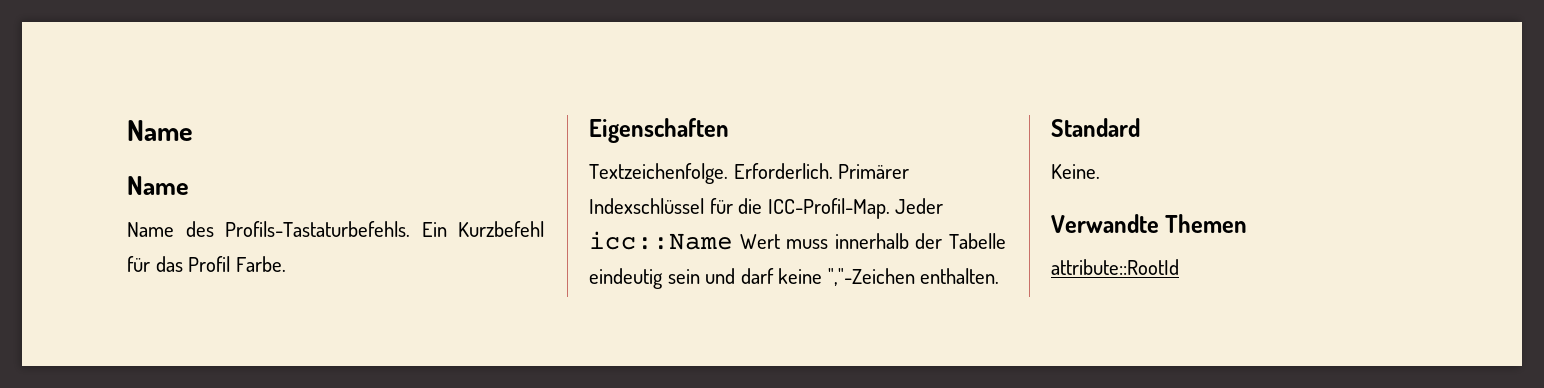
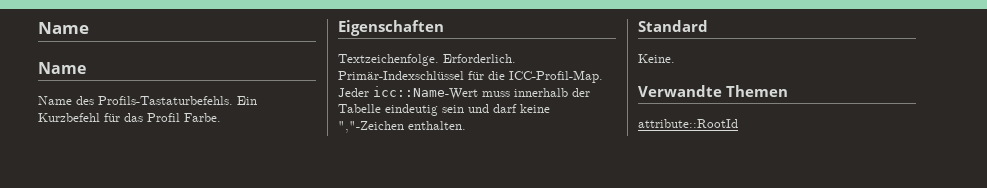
- Primärer Indexschlüssel für die ICC-Profil-Map.
+ Primär-Indexschlüssel für die ICC-Profil-Map.
- Jeder icc::Name Wert muss innerhalb der Tabelle eindeutig sein und darf keine ","-Zeichen enthalten.
+ Jeder icc::Name-Wert muss innerhalb der Tabelle eindeutig sein und darf keine ","-Zeichen enthalten.

